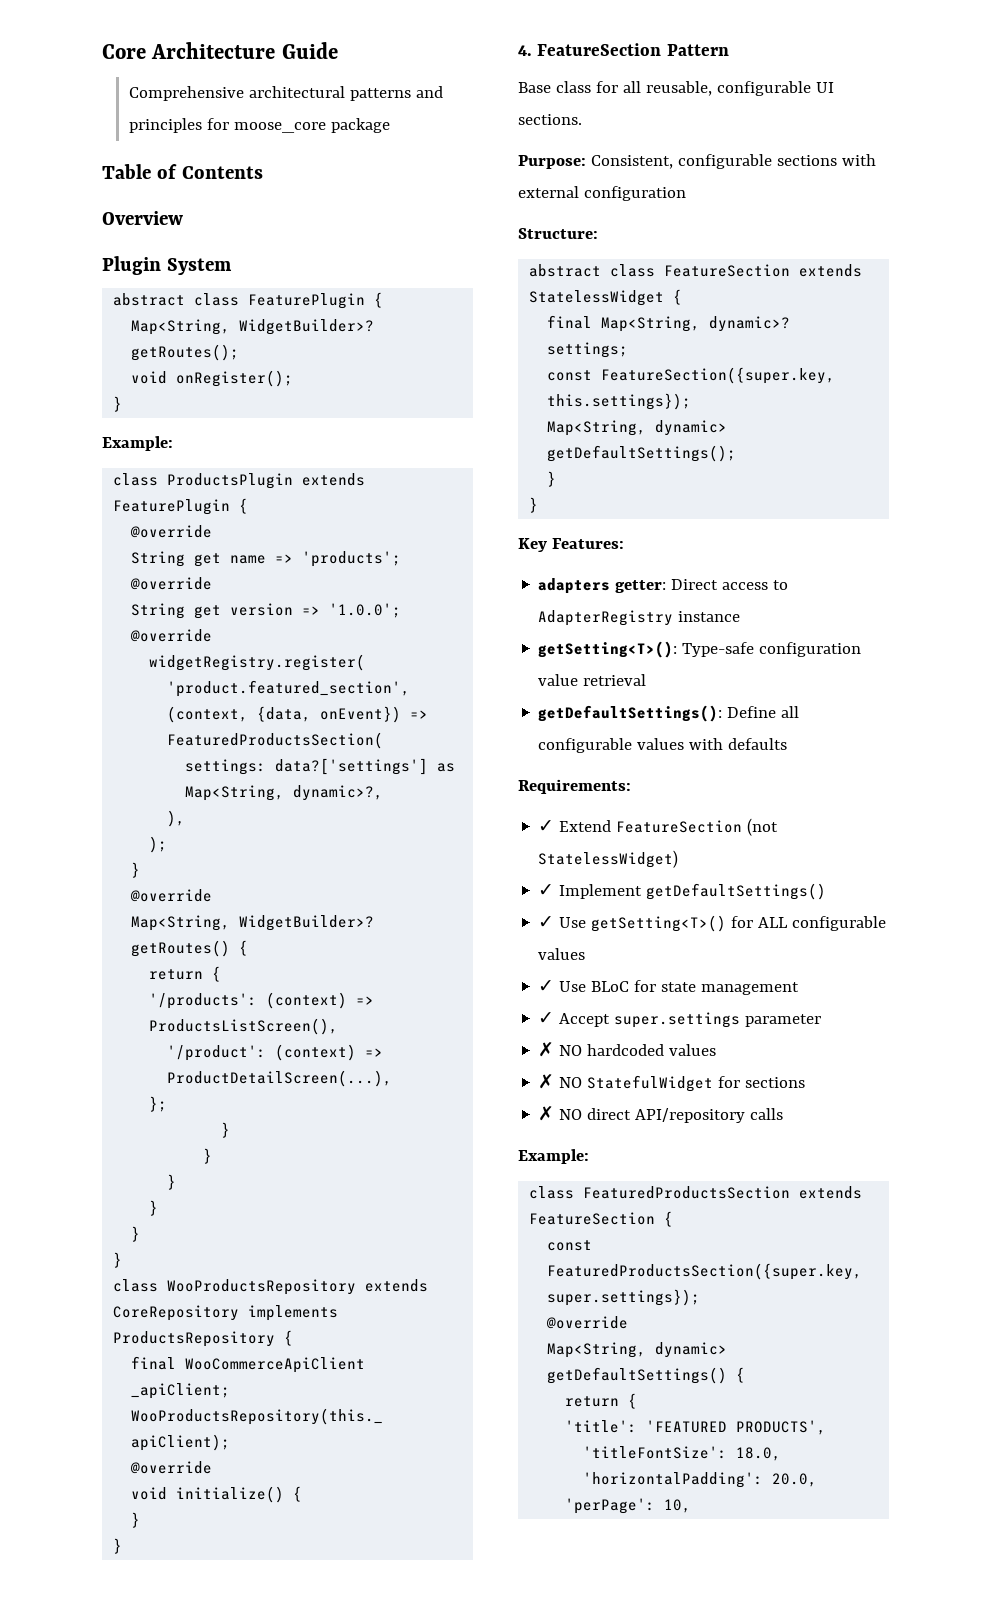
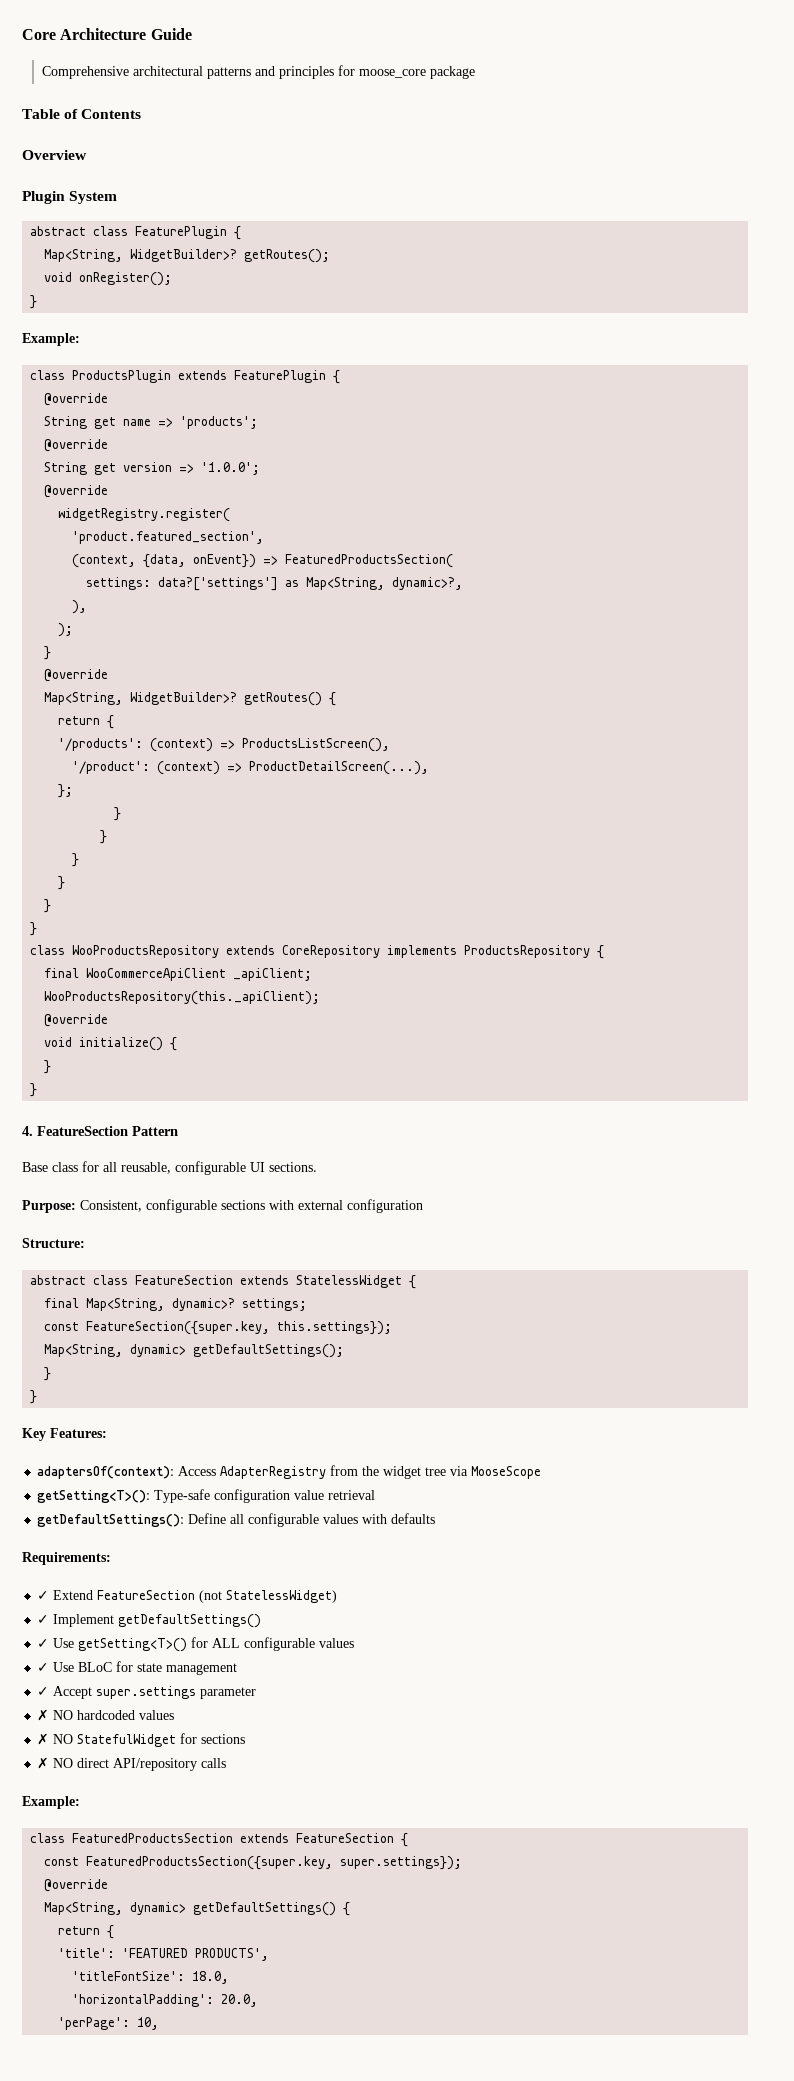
- adapters getter: Direct access to AdapterRegistry instance
+ adaptersOf(context): Access AdapterRegistry from the widget tree via MooseScope

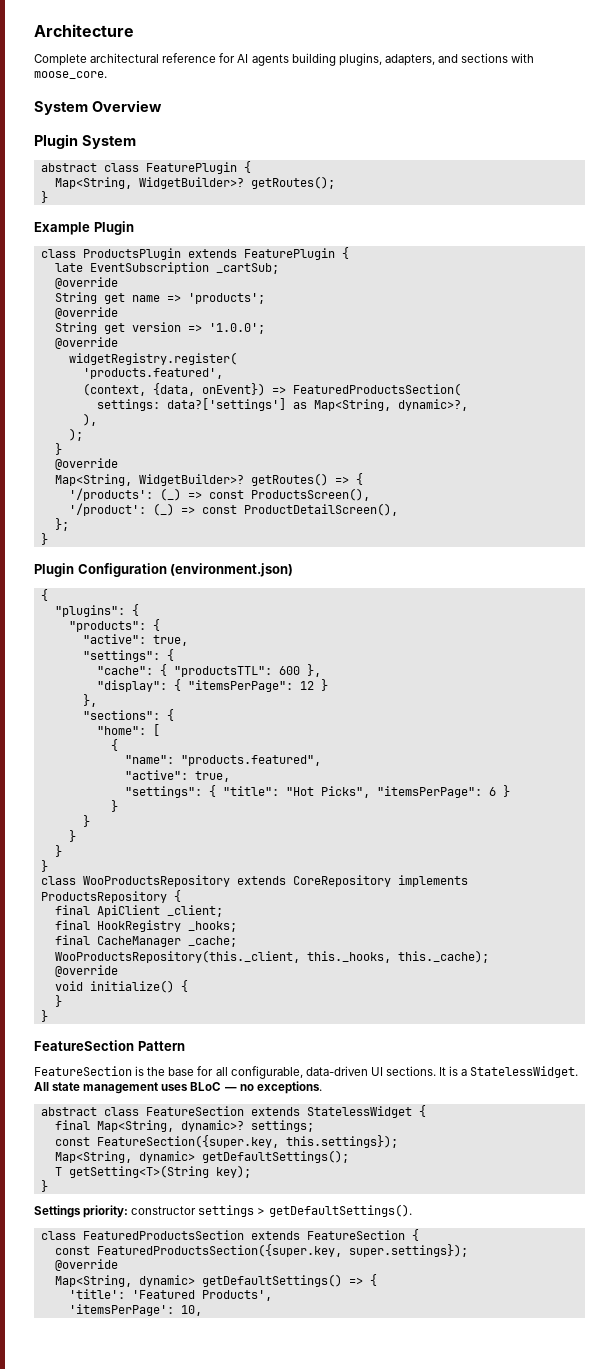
- Core Architecture Guide
- Comprehensive architectural patterns and principles for moose_core package
- Table of Contents
- Overview
+ Architecture
+ Complete architectural reference for AI agents building plugins, adapters, and sections with moose_core.
+ System Overview
  Map<String, WidgetBuilder>? getRoutes();
- void onRegister();
  }
- Example:
+ Example Plugin
+ late EventSubscription _cartSub;
- 'product.featured_section',
+ 'products.featured',
- Map<String, WidgetBuilder>? getRoutes() {
- return {
+ Map<String, WidgetBuilder>? getRoutes() => {
- '/products': (context) => ProductsListScreen(),
- '/product': (context) => ProductDetailScreen(...),
+ '/products': (_) => const ProductsScreen(),
+ '/product': (_) => const ProductDetailScreen(),
  };
  }
+ Plugin Configuration (environment.json)
+ {
+ "plugins": {
+ "products": {
+ "active": true,
+ "settings": {
+ "cache": { "productsTTL": 600 },
+ "display": { "itemsPerPage": 12 }
+ },
+ "sections": {
+ "home": [
+ {
+ "name": "products.featured",
+ "active": true,
+ "settings": { "title": "Hot Picks", "itemsPerPage": 6 }
- final WooCommerceApiClient _apiClient;
- WooProductsRepository(this._apiClient);
+ final ApiClient _client;
+ final HookRegistry _hooks;
+ final CacheManager _cache;
+ WooProductsRepository(this._client, this._hooks, this._cache);
- 4. FeatureSection Pattern
+ FeatureSection Pattern
- Base class for all reusable, configurable UI sections.
- Purpose: Consistent, configurable sections with external configuration
- Structure:
+ FeatureSection is the base for all configurable, data-driven UI sections. It is a StatelessWidget. All state management uses BLoC — no exceptions.
  Map<String, dynamic> getDefaultSettings();
+ T getSetting<T>(String key);
  }
- }
- Key Features:
- adaptersOf(context): Access AdapterRegistry from the widget tree via MooseScope
- getSetting<T>(): Type-safe configuration value retrieval
- getDefaultSettings(): Define all configurable values with defaults
- Requirements:
- ✓ Extend FeatureSection (not StatelessWidget)
- ✓ Implement getDefaultSettings()
- ✓ Use getSetting<T>() for ALL configurable values
- ✓ Use BLoC for state management
- ✓ Accept super.settings parameter
- ✗ NO hardcoded values
- ✗ NO StatefulWidget for sections
- ✗ NO direct API/repository calls
- Example:
+ Settings priority: constructor settings > getDefaultSettings().
- Map<String, dynamic> getDefaultSettings() {
- return {
+ Map<String, dynamic> getDefaultSettings() => {
- 'title': 'FEATURED PRODUCTS',
- 'titleFontSize': 18.0,
- 'horizontalPadding': 20.0,
- 'perPage': 10,
+ 'title': 'Featured Products',
+ 'itemsPerPage': 10,

